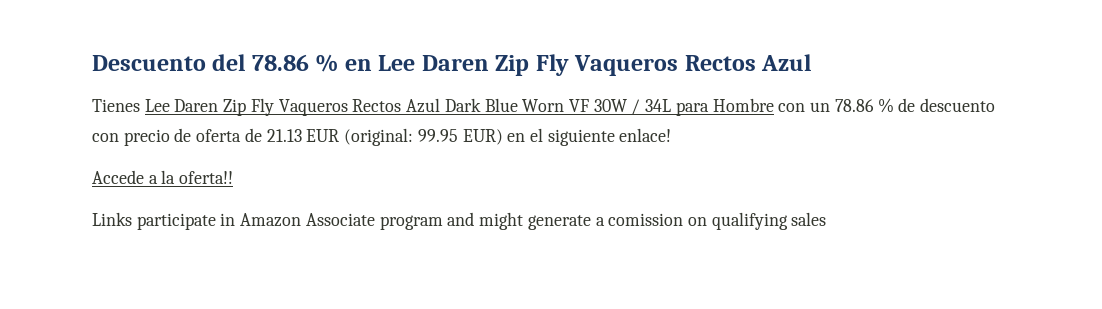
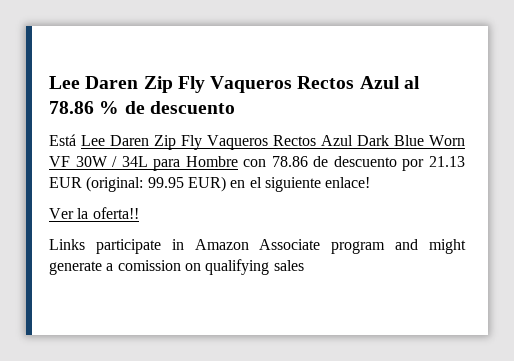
- Descuento del 78.86 % en Lee Daren Zip Fly Vaqueros Rectos Azul
- Tienes Lee Daren Zip Fly Vaqueros Rectos Azul Dark Blue Worn VF 30W / 34L para Hombre con un 78.86 % de descuento con precio de oferta de 21.13 EUR (original: 99.95 EUR) en el siguiente enlace!
+ Lee Daren Zip Fly Vaqueros Rectos Azul al 78.86 % de descuento
+ Está Lee Daren Zip Fly Vaqueros Rectos Azul Dark Blue Worn VF 30W / 34L para Hombre con 78.86 de descuento por 21.13 EUR (original: 99.95 EUR) en el siguiente enlace!
- Accede a la oferta!!
+ Ver la oferta!!

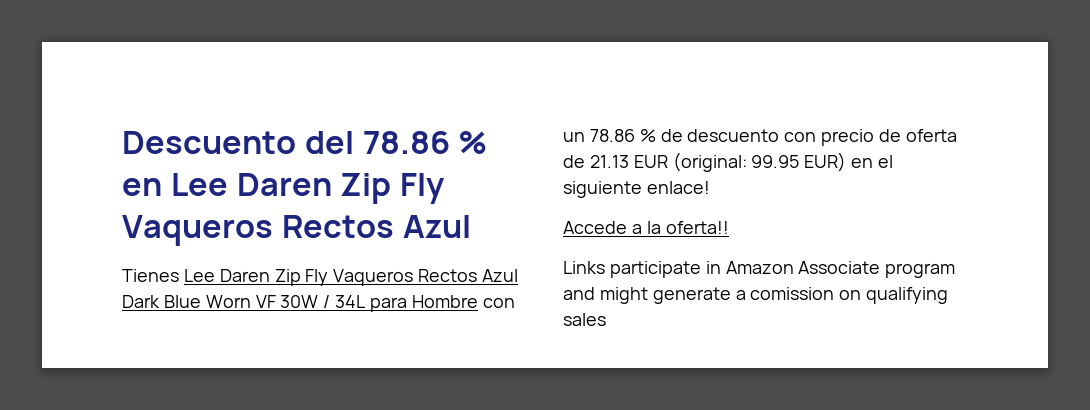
- Lee Daren Zip Fly Vaqueros Rectos Azul al 78.86 % de descuento
- Está Lee Daren Zip Fly Vaqueros Rectos Azul Dark Blue Worn VF 30W / 34L para Hombre con 78.86 de descuento por 21.13 EUR (original: 99.95 EUR) en el siguiente enlace!
+ Descuento del 78.86 % en Lee Daren Zip Fly Vaqueros Rectos Azul
+ Tienes Lee Daren Zip Fly Vaqueros Rectos Azul Dark Blue Worn VF 30W / 34L para Hombre con un 78.86 % de descuento con precio de oferta de 21.13 EUR (original: 99.95 EUR) en el siguiente enlace!
- Ver la oferta!!
+ Accede a la oferta!!

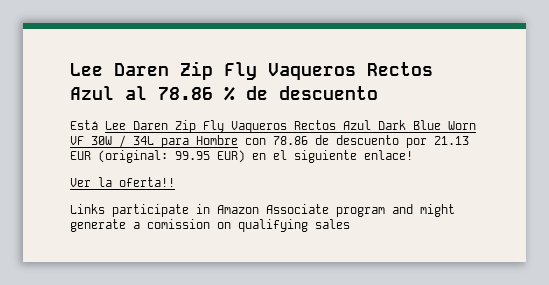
- Descuento del 78.86 % en Lee Daren Zip Fly Vaqueros Rectos Azul
- Tienes Lee Daren Zip Fly Vaqueros Rectos Azul Dark Blue Worn VF 30W / 34L para Hombre con un 78.86 % de descuento con precio de oferta de 21.13 EUR (original: 99.95 EUR) en el siguiente enlace!
+ Lee Daren Zip Fly Vaqueros Rectos Azul al 78.86 % de descuento
+ Está Lee Daren Zip Fly Vaqueros Rectos Azul Dark Blue Worn VF 30W / 34L para Hombre con 78.86 de descuento por 21.13 EUR (original: 99.95 EUR) en el siguiente enlace!
- Accede a la oferta!!
+ Ver la oferta!!

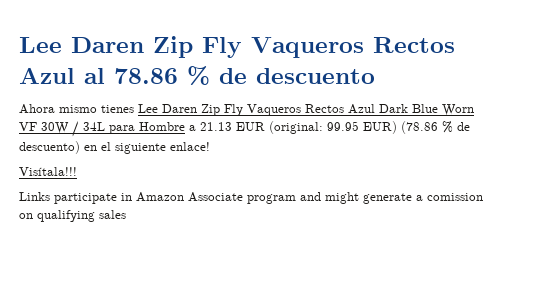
- Está Lee Daren Zip Fly Vaqueros Rectos Azul Dark Blue Worn VF 30W / 34L para Hombre con 78.86 de descuento por 21.13 EUR (original: 99.95 EUR) en el siguiente enlace!
+ Ahora mismo tienes Lee Daren Zip Fly Vaqueros Rectos Azul Dark Blue Worn VF 30W / 34L para Hombre a 21.13 EUR (original: 99.95 EUR) (78.86 % de descuento) en el siguiente enlace!
- Ver la oferta!!
+ Visítala!!!

